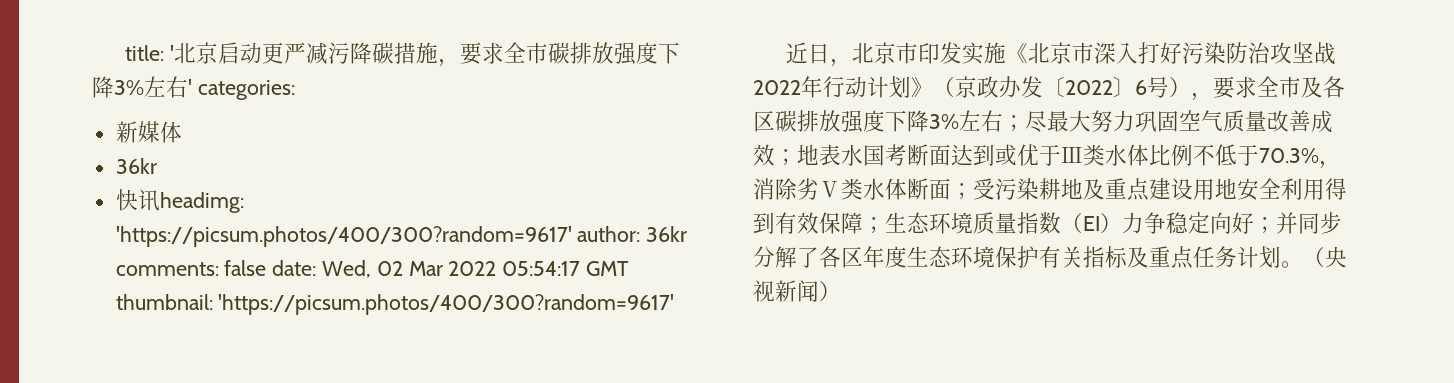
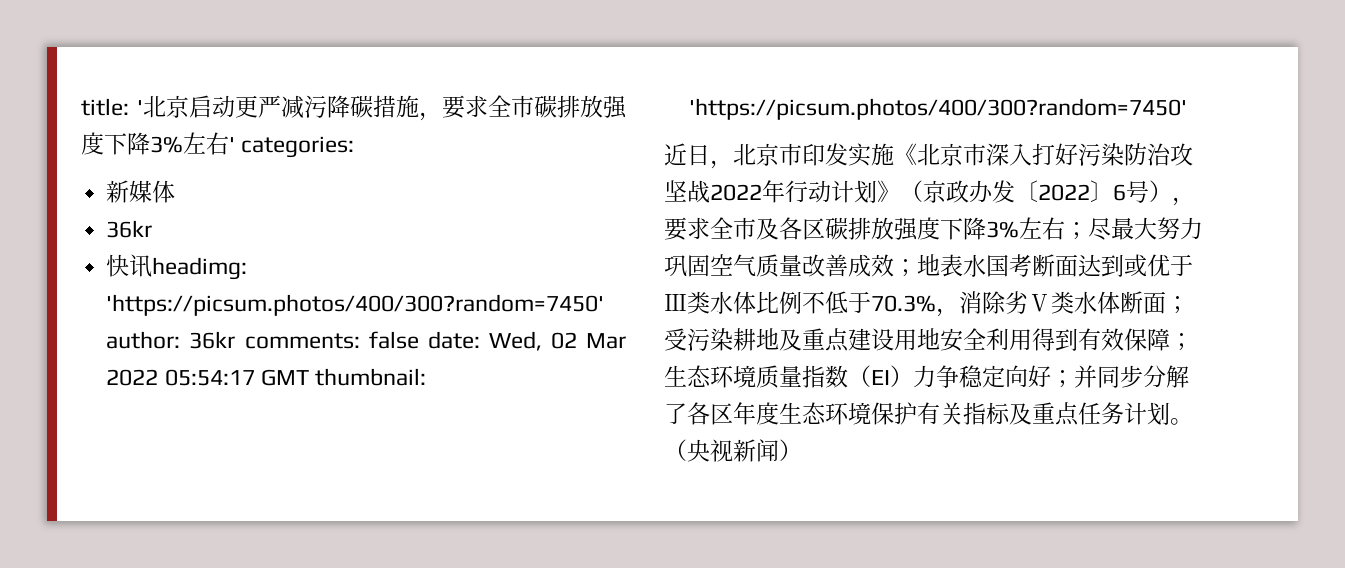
- 快讯headimg: 'https://picsum.photos/400/300?random=9617' author: 36kr comments: false date: Wed, 02 Mar 2022 05:54:17 GMT thumbnail: 'https://picsum.photos/400/300?random=9617'
+ 快讯headimg: 'https://picsum.photos/400/300?random=7450' author: 36kr comments: false date: Wed, 02 Mar 2022 05:54:17 GMT thumbnail: 'https://picsum.photos/400/300?random=7450'

